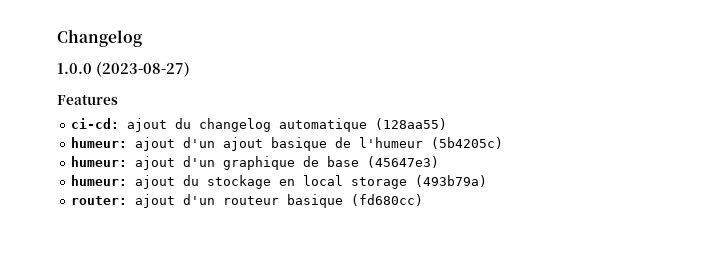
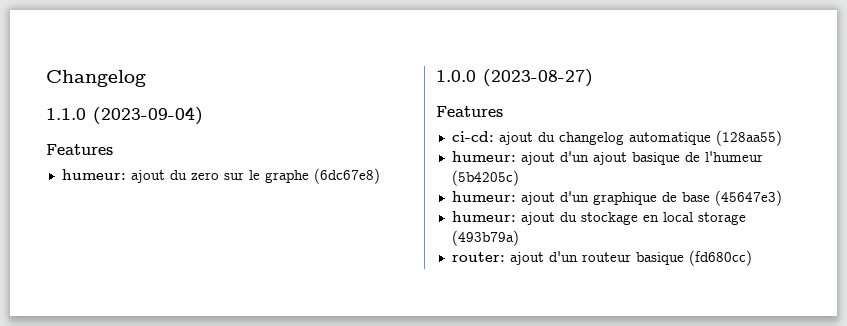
+ 1.1.0 (2023-09-04)
+ Features
+ humeur: ajout du zero sur le graphe (6dc67e8)

